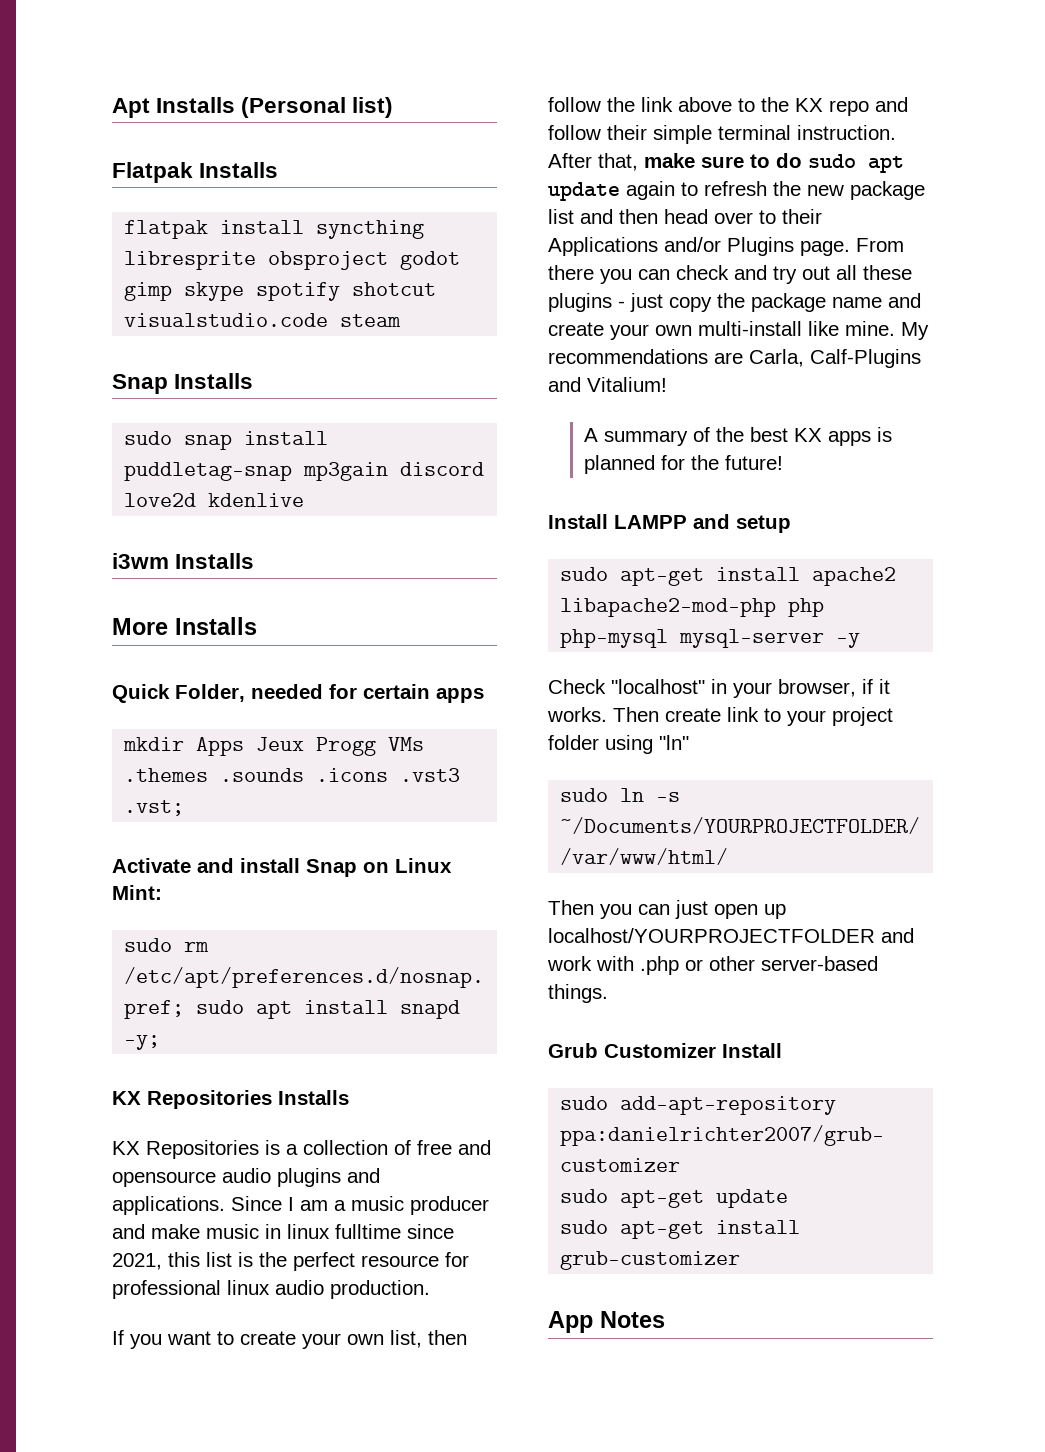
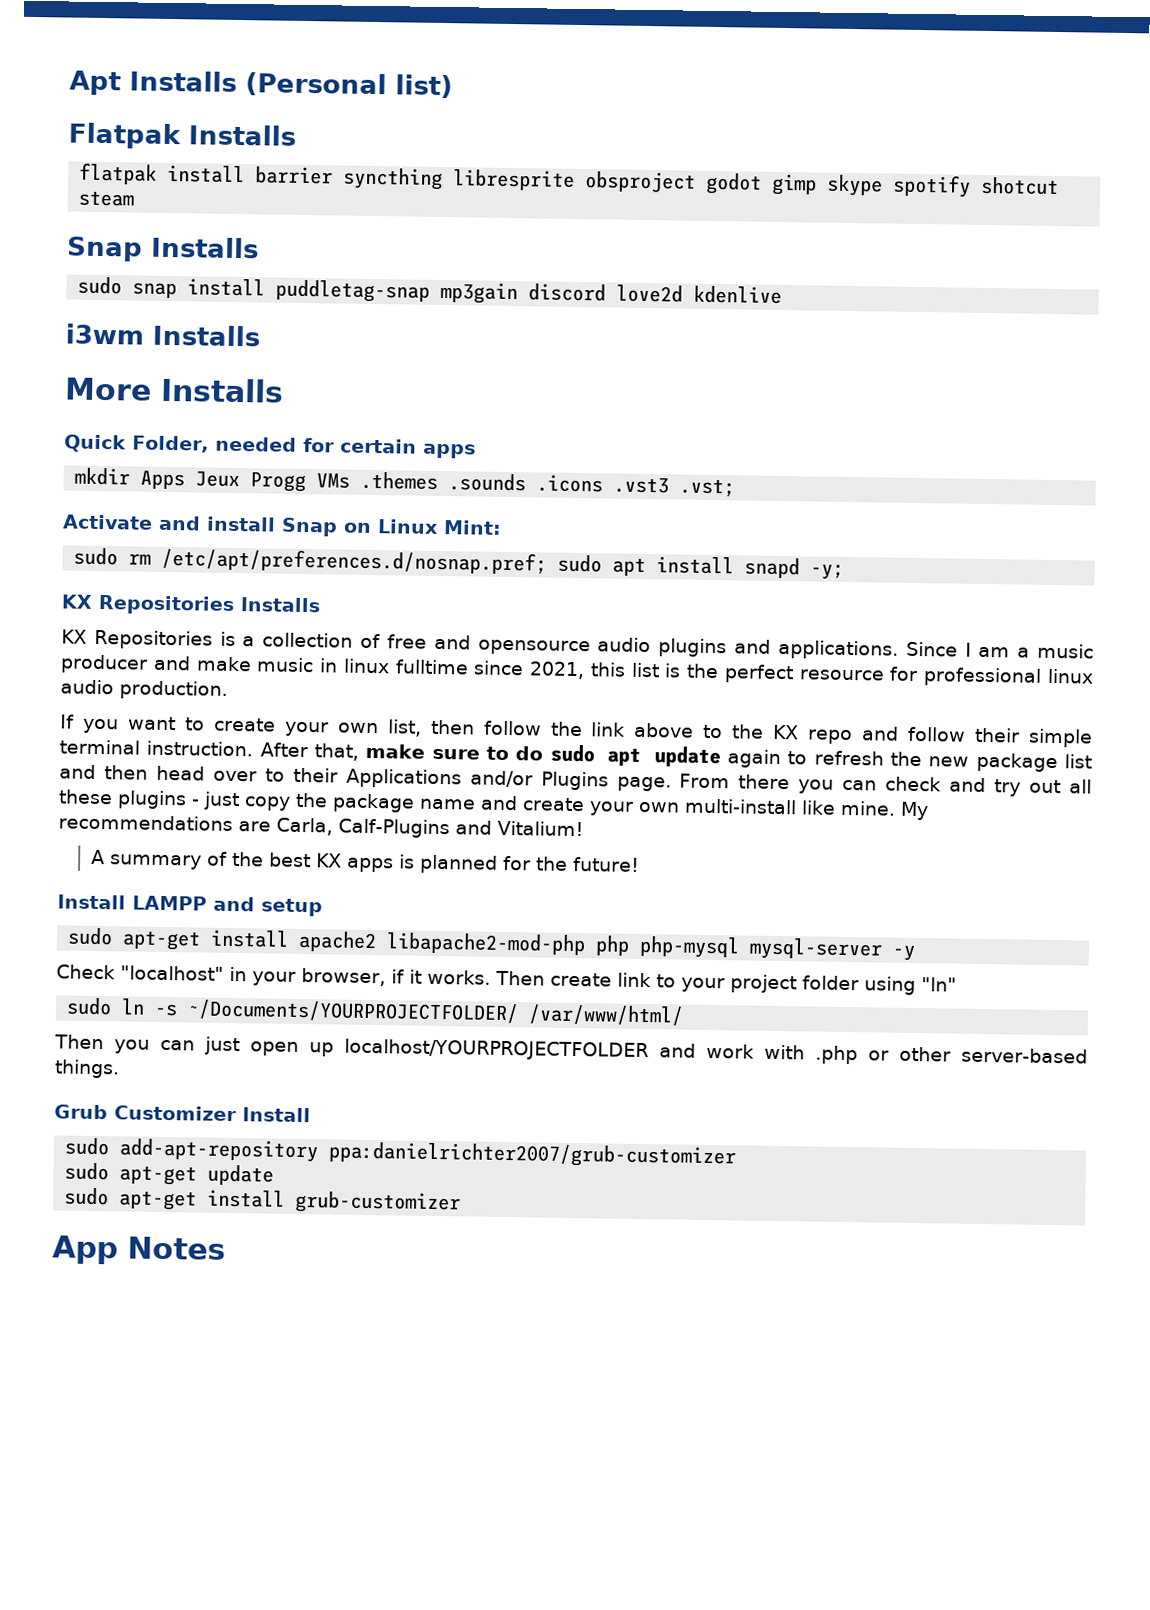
- flatpak install syncthing libresprite obsproject godot gimp skype spotify shotcut visualstudio.code steam
+ flatpak install barrier syncthing libresprite obsproject godot gimp skype spotify shotcut steam

